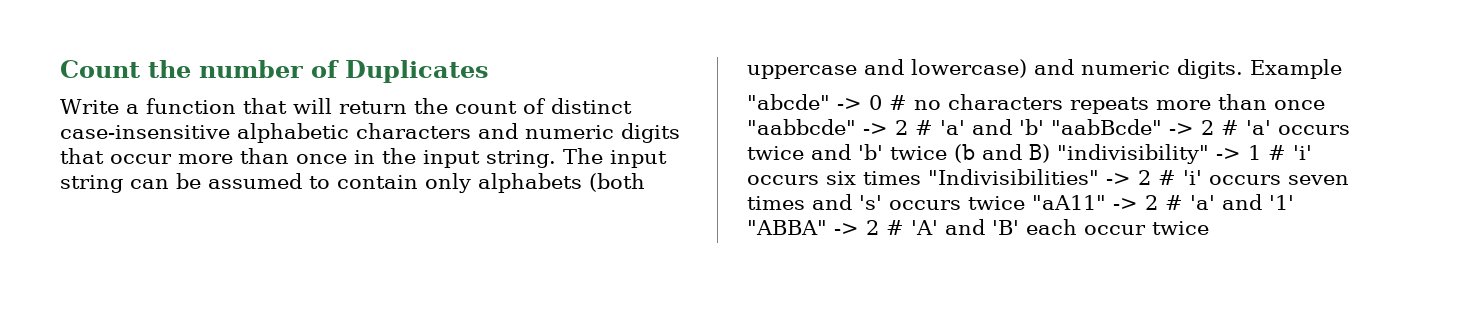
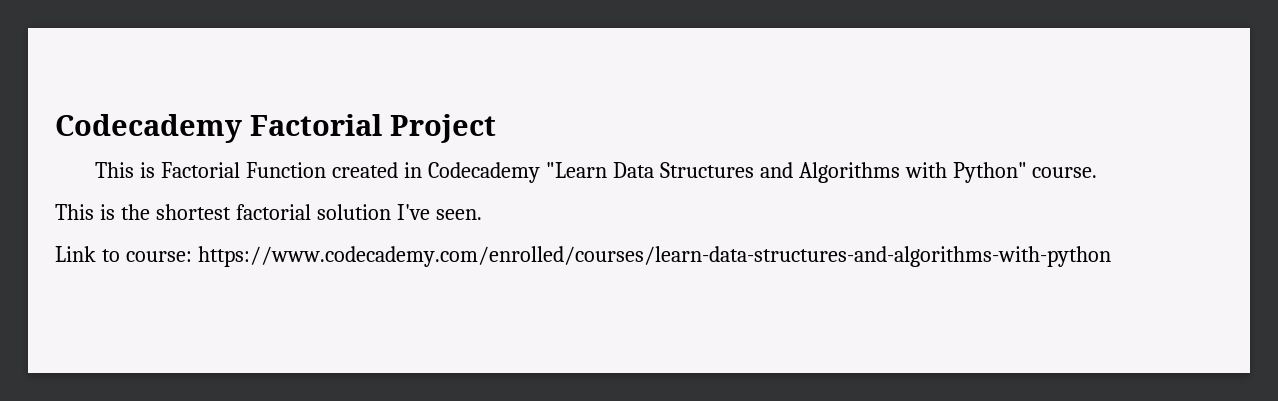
- Count the number of Duplicates
- Write a function that will return the count of distinct case-insensitive alphabetic characters and numeric digits that occur more than once in the input string. The input string can be assumed to contain only alphabets (both uppercase and lowercase) and numeric digits. Example
- "abcde" -> 0 # no characters repeats more than once "aabbcde" -> 2 # 'a' and 'b' "aabBcde" -> 2 # 'a' occurs twice and 'b' twice (b and B) "indivisibility" -> 1 # 'i' occurs six times "Indivisibilities" -> 2 # 'i' occurs seven times and 's' occurs twice "aA11" -> 2 # 'a' and '1' "ABBA" -> 2 # 'A' and 'B' each occur twice
+ Codecademy Factorial Project
+ This is Factorial Function created in Codecademy "Learn Data Structures and Algorithms with Python" course.
+ This is the shortest factorial solution I've seen.
+ Link to course: https://www.codecademy.com/enrolled/courses/learn-data-structures-and-algorithms-with-python

